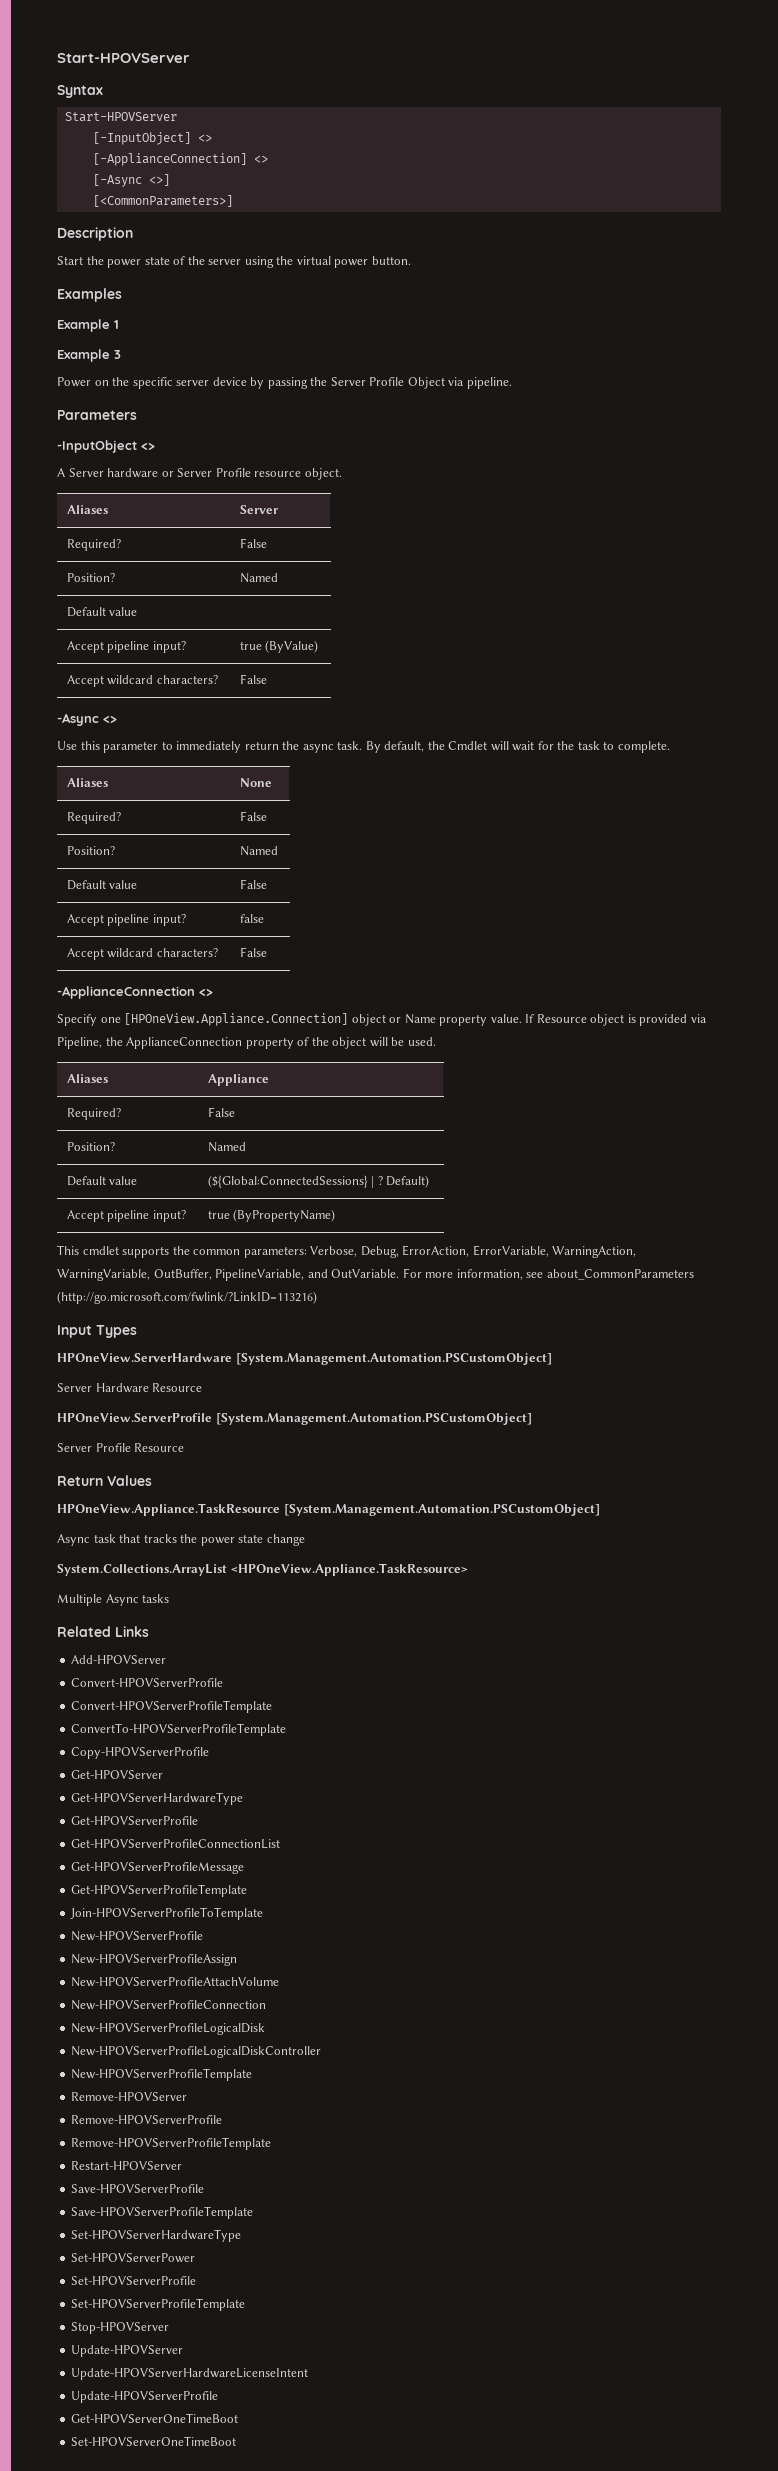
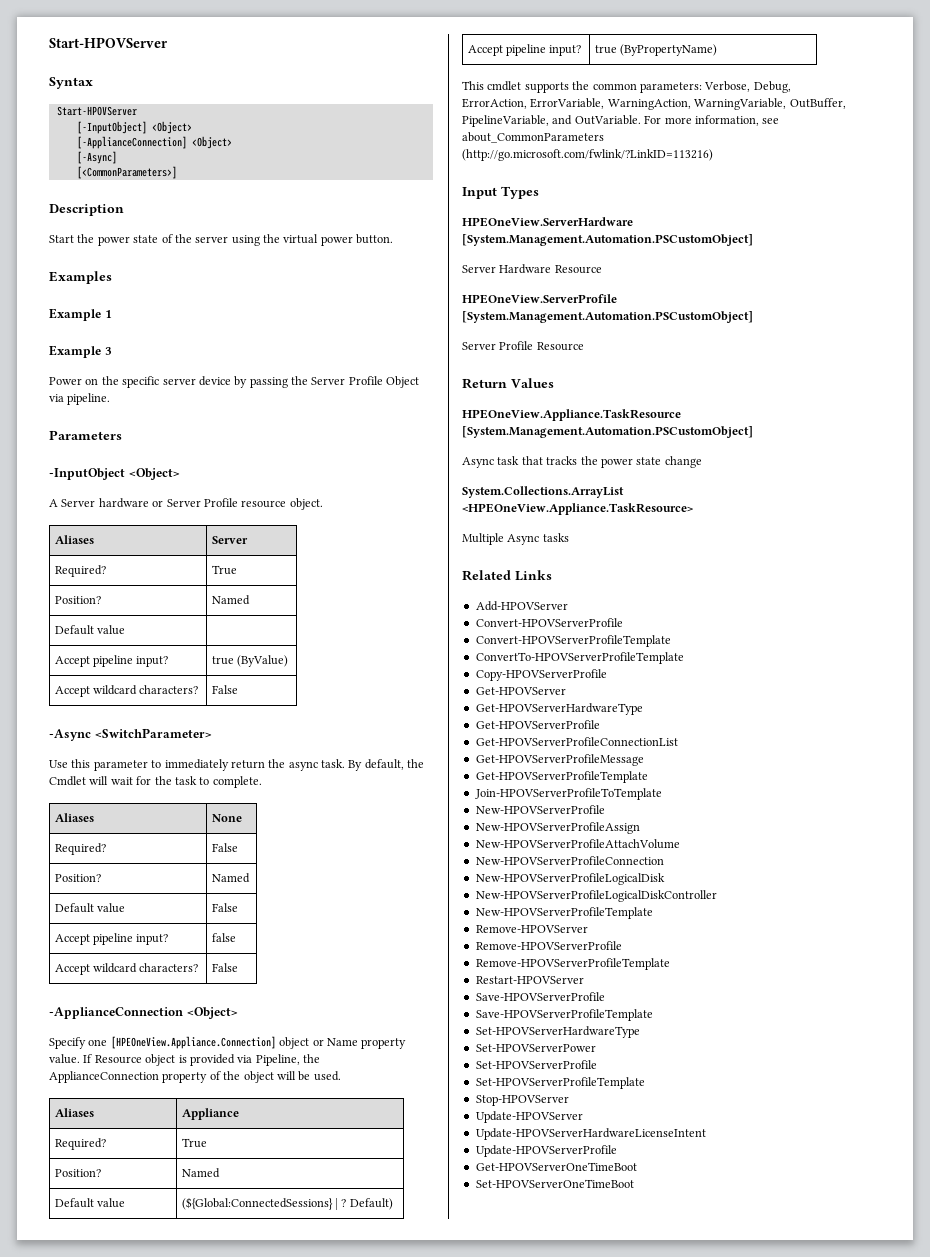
- [-InputObject] <>
+ [-InputObject] <Object>
- [-ApplianceConnection] <>
- [-Async <>]
+ [-ApplianceConnection] <Object>
+ [-Async]
- -InputObject <>
+ -InputObject <Object>
  Aliases | Server
- Required? | False
+ Required? | True
- -Async <>
+ -Async <SwitchParameter>
- -ApplianceConnection <>
+ -ApplianceConnection <Object>
- Specify one [HPOneView.Appliance.Connection] object or Name property value.
+ Specify one [HPEOneView.Appliance.Connection] object or Name property value.
  Aliases | Appliance
- Required? | False
+ Required? | True
- HPOneView.ServerHardware [System.Management.Automation.PSCustomObject]
+ HPEOneView.ServerHardware [System.Management.Automation.PSCustomObject]
- HPOneView.ServerProfile [System.Management.Automation.PSCustomObject]
+ HPEOneView.ServerProfile [System.Management.Automation.PSCustomObject]
- HPOneView.Appliance.TaskResource [System.Management.Automation.PSCustomObject]
+ HPEOneView.Appliance.TaskResource [System.Management.Automation.PSCustomObject]
- System.Collections.ArrayList <HPOneView.Appliance.TaskResource>
+ System.Collections.ArrayList <HPEOneView.Appliance.TaskResource>

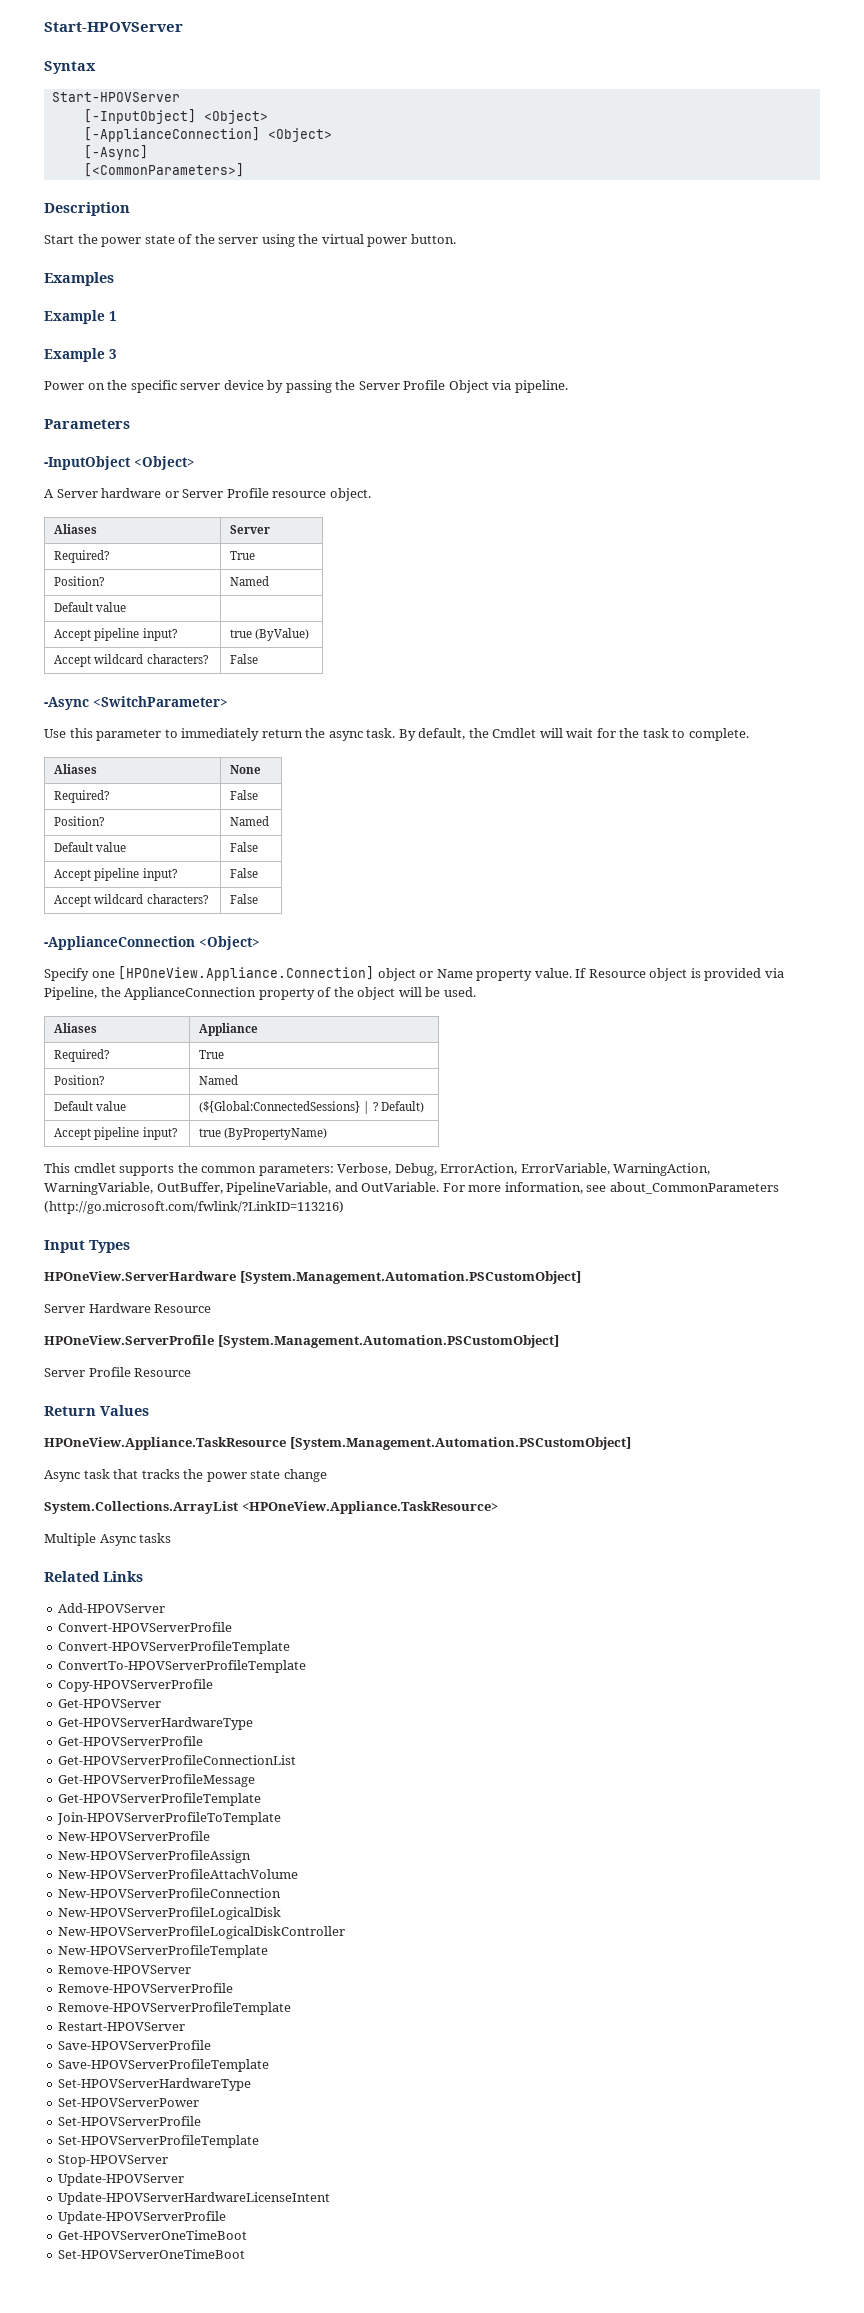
- Accept pipeline input? | false
+ Accept pipeline input? | False
- Specify one [HPEOneView.Appliance.Connection] object or Name property value.
+ Specify one [HPOneView.Appliance.Connection] object or Name property value.
- HPEOneView.ServerHardware [System.Management.Automation.PSCustomObject]
+ HPOneView.ServerHardware [System.Management.Automation.PSCustomObject]
- HPEOneView.ServerProfile [System.Management.Automation.PSCustomObject]
+ HPOneView.ServerProfile [System.Management.Automation.PSCustomObject]
- HPEOneView.Appliance.TaskResource [System.Management.Automation.PSCustomObject]
+ HPOneView.Appliance.TaskResource [System.Management.Automation.PSCustomObject]
- System.Collections.ArrayList <HPEOneView.Appliance.TaskResource>
+ System.Collections.ArrayList <HPOneView.Appliance.TaskResource>

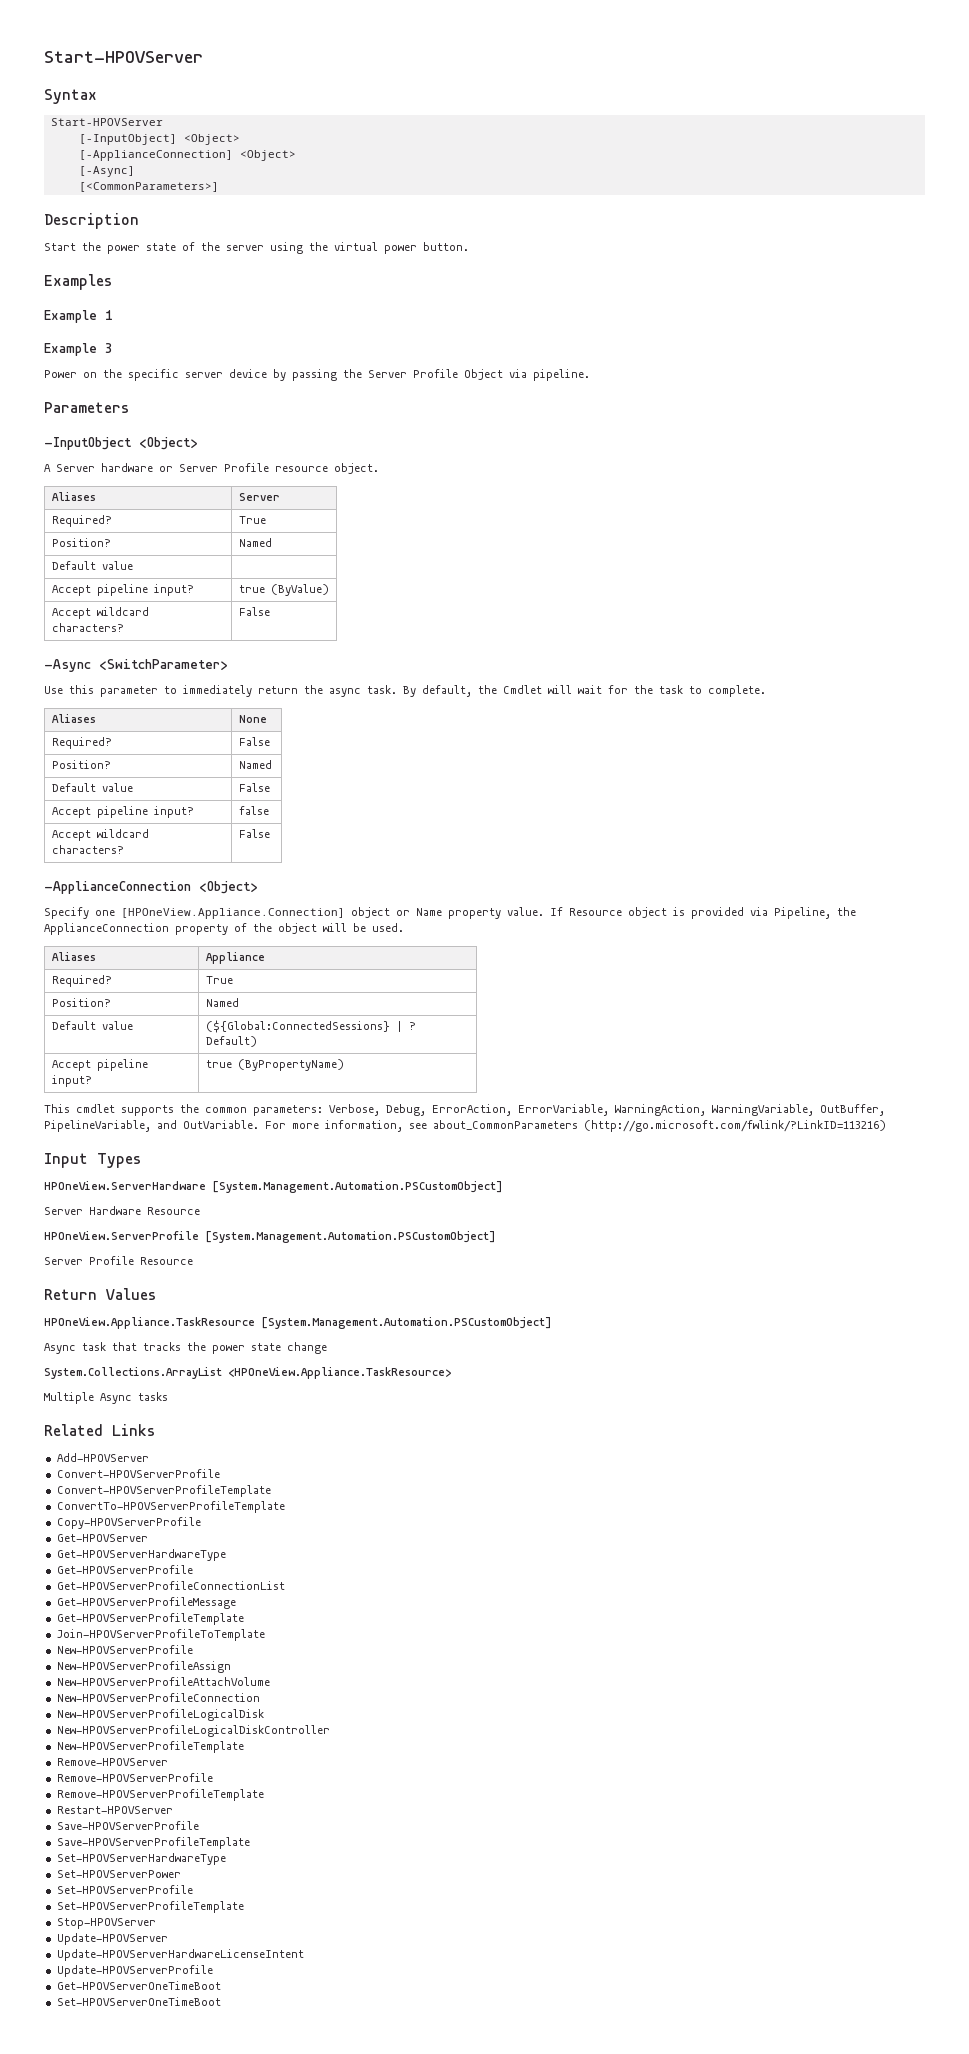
- Accept pipeline input? | False
+ Accept pipeline input? | false

